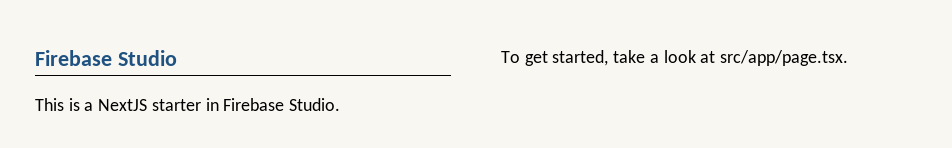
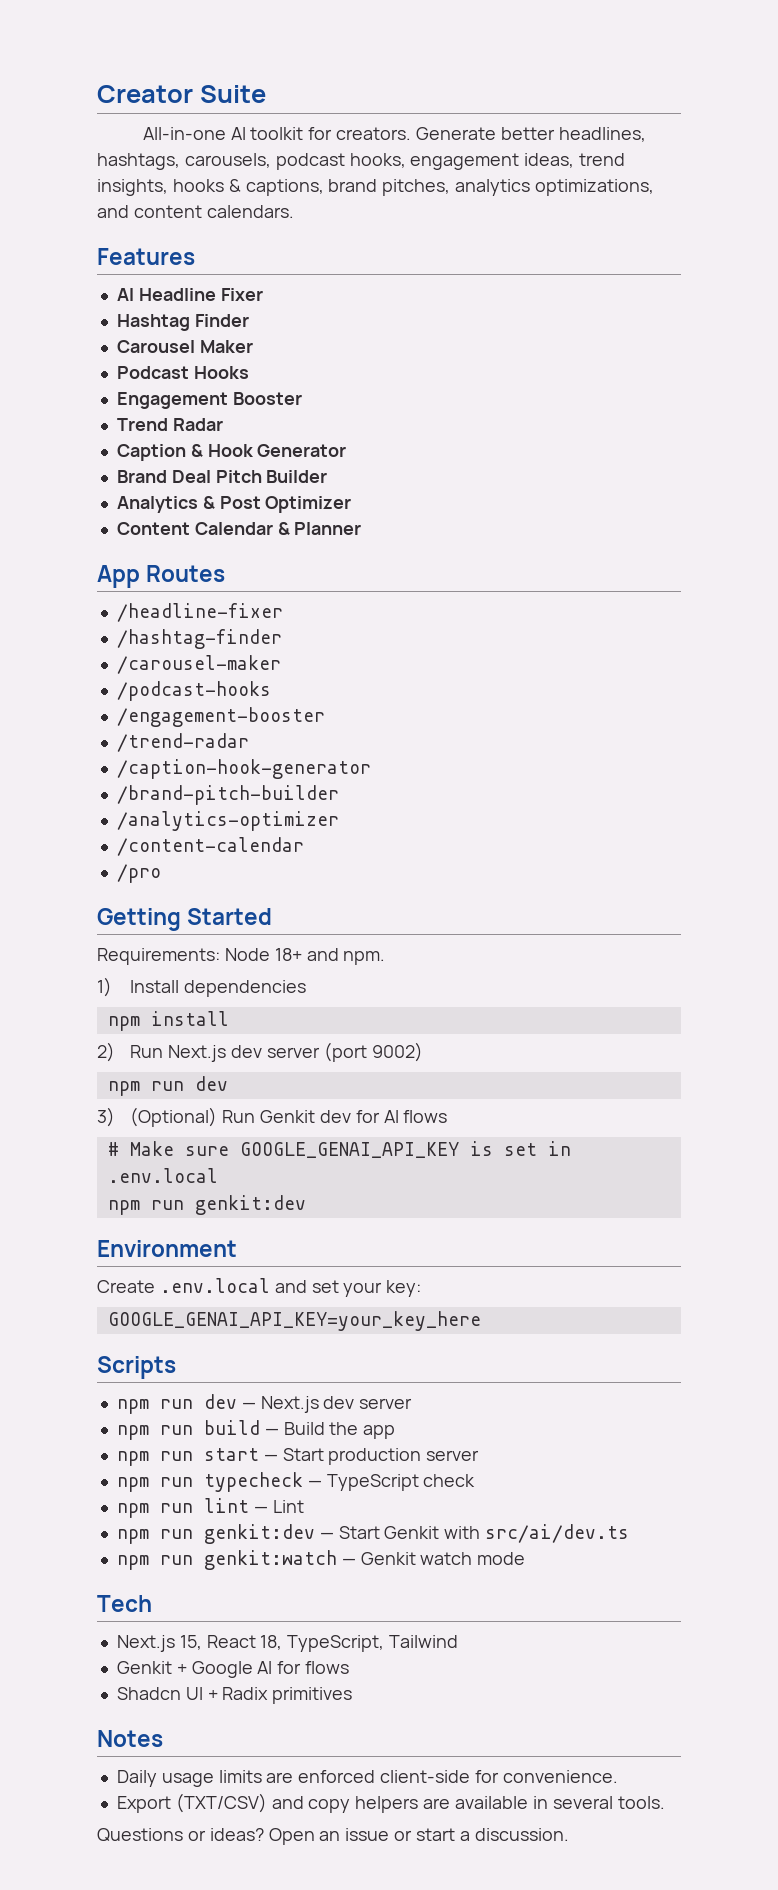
- Firebase Studio
- This is a NextJS starter in Firebase Studio.
- To get started, take a look at src/app/page.tsx.
+ Creator Suite
+ All‑in‑one AI toolkit for creators. Generate better headlines, hashtags, carousels, podcast hooks, engagement ideas, trend insights, hooks & captions, brand pitches, analytics optimizations, and content calendars.
+ Features
+ AI Headline Fixer
+ Hashtag Finder
+ Carousel Maker
+ Podcast Hooks
+ Engagement Booster
+ Trend Radar
+ Caption & Hook Generator
+ Brand Deal Pitch Builder
+ Analytics & Post Optimizer
+ Content Calendar & Planner
+ App Routes
+ /headline-fixer
+ /hashtag-finder
+ /carousel-maker
+ /podcast-hooks
+ /engagement-booster
+ /trend-radar
+ /caption-hook-generator
+ /brand-pitch-builder
+ /analytics-optimizer
+ /content-calendar
+ /pro
+ Getting Started
+ Requirements: Node 18+ and npm.
+ 1) Install dependencies
+ npm install
+ 2) Run Next.js dev server (port 9002)
+ npm run dev
+ 3) (Optional) Run Genkit dev for AI flows
+ # Make sure GOOGLE_GENAI_API_KEY is set in .env.local
+ npm run genkit:dev
+ Environment
+ Create .env.local and set your key:
+ GOOGLE_GENAI_API_KEY=your_key_here
+ Scripts
+ npm run dev — Next.js dev server
+ npm run build — Build the app
+ npm run start — Start production server
+ npm run typecheck — TypeScript check
+ npm run lint — Lint
+ npm run genkit:dev — Start Genkit with src/ai/dev.ts
+ npm run genkit:watch — Genkit watch mode
+ Tech
+ Next.js 15, React 18, TypeScript, Tailwind
+ Genkit + Google AI for flows
+ Shadcn UI + Radix primitives
+ Notes
+ Daily usage limits are enforced client‑side for convenience.
+ Export (TXT/CSV) and copy helpers are available in several tools.
+ Questions or ideas? Open an issue or start a discussion.

